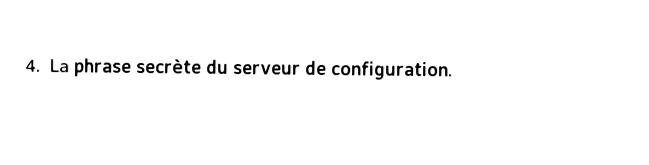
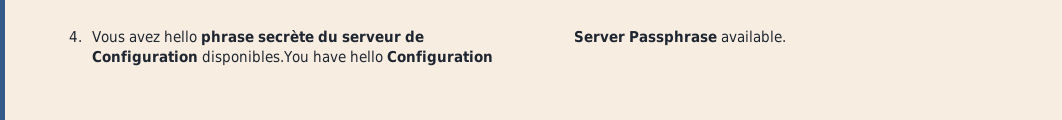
- 4. La phrase secrète du serveur de configuration.
+ 4. Vous avez hello phrase secrète du serveur de Configuration disponibles.You have hello Configuration Server Passphrase available.

